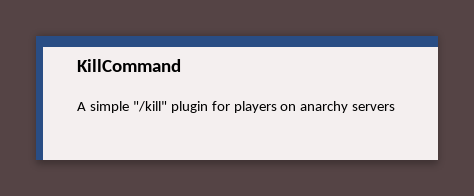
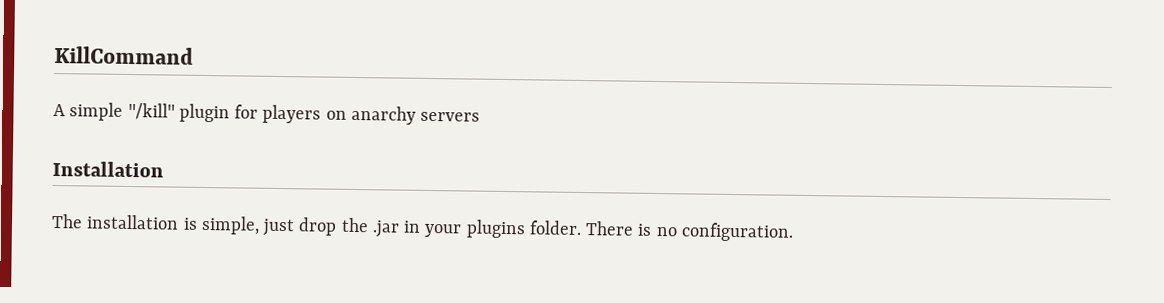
+ Installation
+ The installation is simple, just drop the .jar in your plugins folder. There is no configuration.

